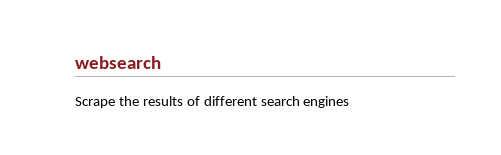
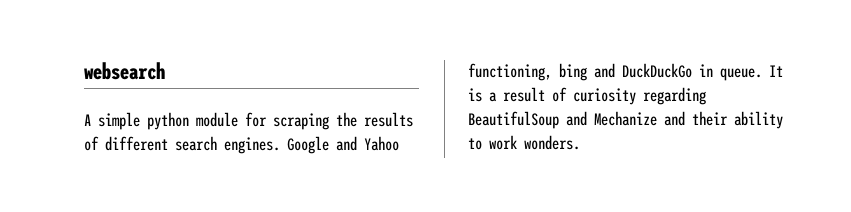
- Scrape the results of different search engines
+ A simple python module for scraping the results of different search engines. Google and Yahoo functioning, bing and DuckDuckGo in queue. It is a result of curiosity regarding BeautifulSoup and Mechanize and their ability to work wonders.

